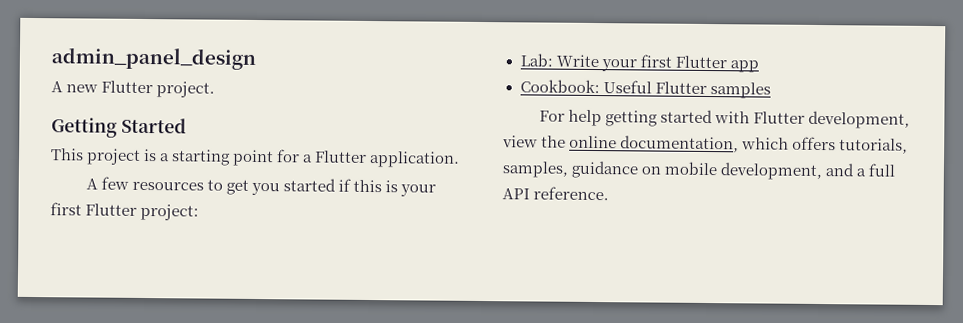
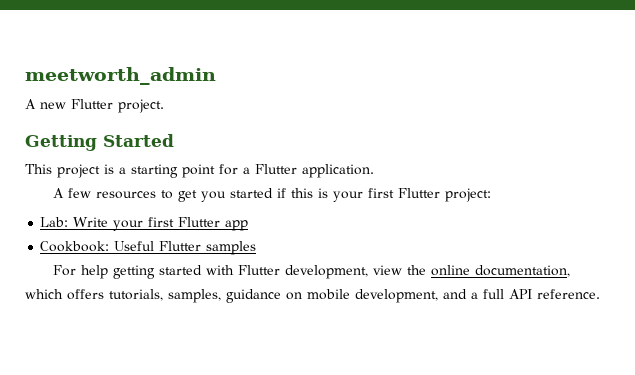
- admin_panel_design
+ meetworth_admin

